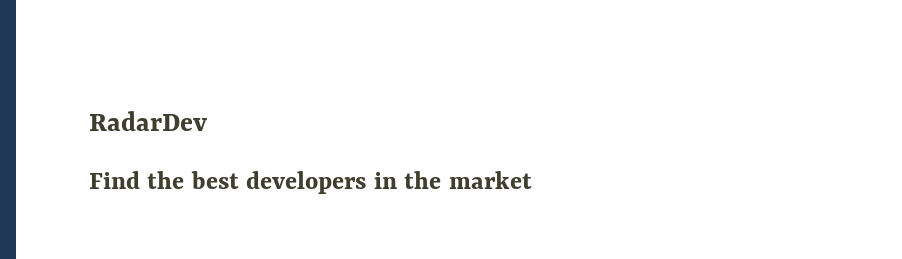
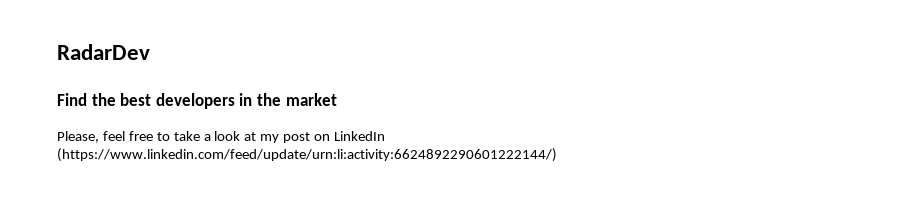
+ Please, feel free to take a look at my post on LinkedIn (https://www.linkedin.com/feed/update/urn:li:activity:6624892290601222144/)

